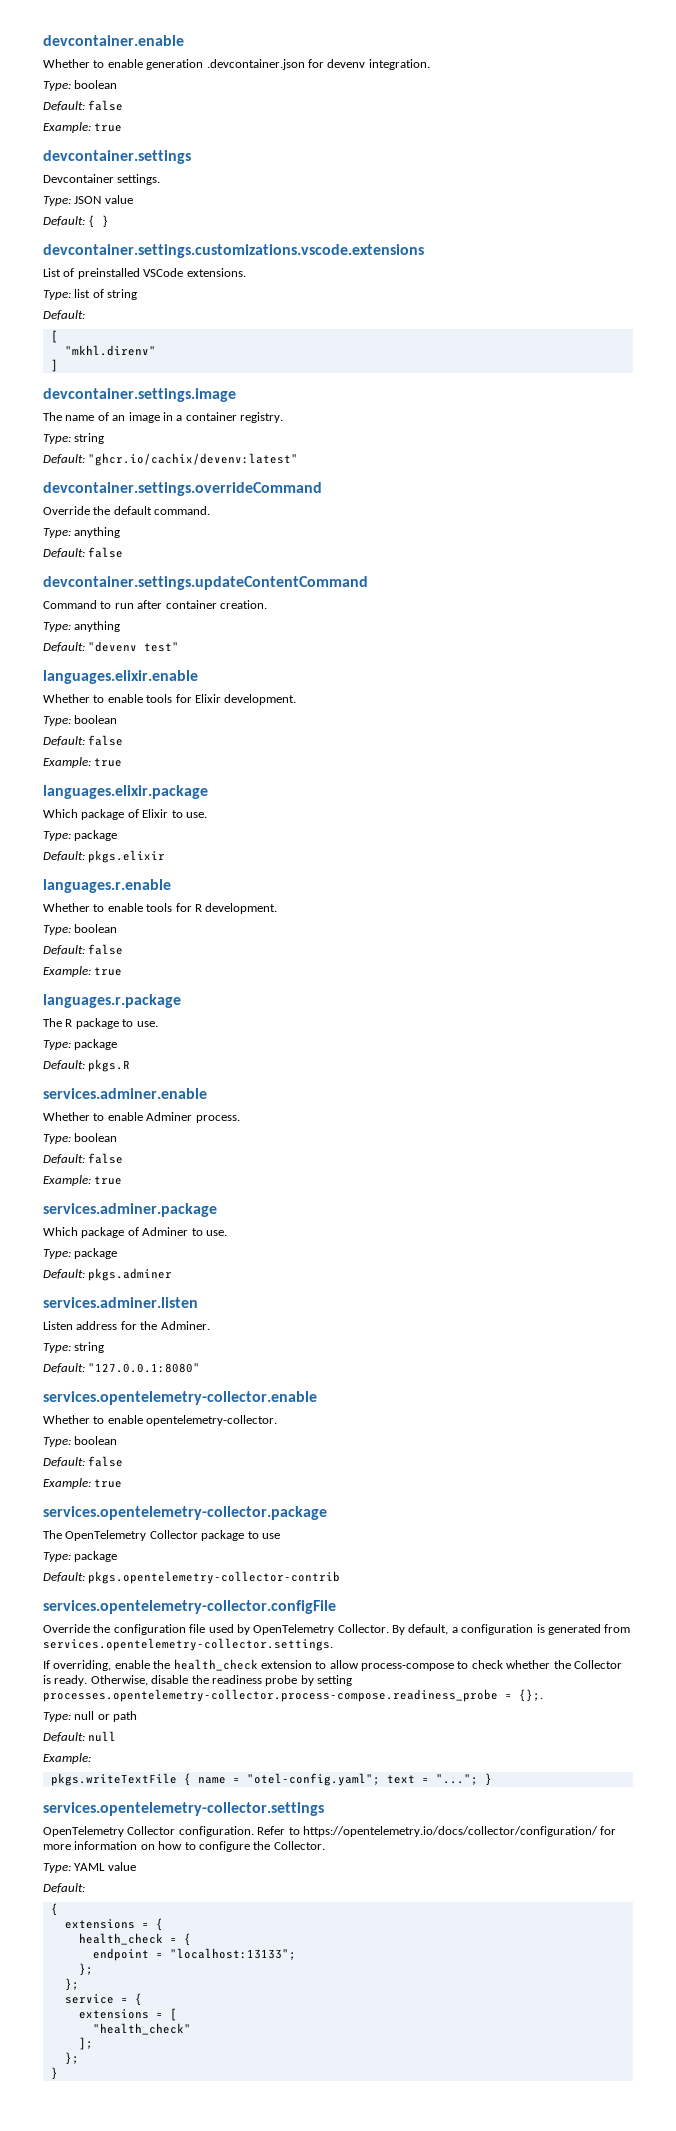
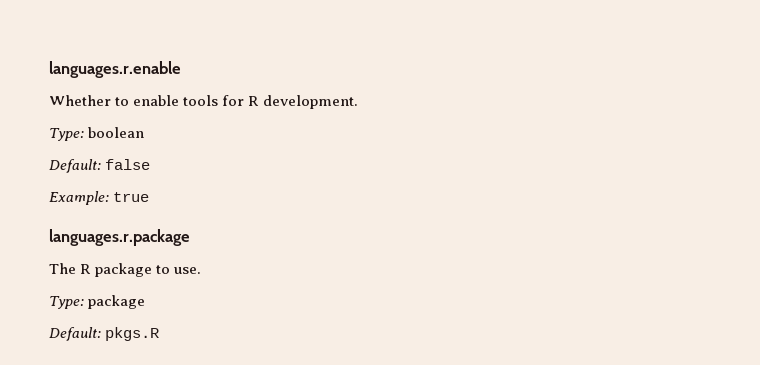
- devcontainer.enable
- Whether to enable generation .devcontainer.json for devenv integration.
- Type: boolean
- Default: false
- Example: true
- devcontainer.settings
- Devcontainer settings.
- Type: JSON value
- Default: { }
- devcontainer.settings.customizations.vscode.extensions
- List of preinstalled VSCode extensions.
- Type: list of string
- Default:
- [
- "mkhl.direnv"
- ]
- devcontainer.settings.image
- The name of an image in a container registry.
- Type: string
- Default: "ghcr.io/cachix/devenv:latest"
- devcontainer.settings.overrideCommand
- Override the default command.
- Type: anything
- Default: false
- devcontainer.settings.updateContentCommand
- Command to run after container creation.
- Type: anything
- Default: "devenv test"
- languages.elixir.enable
- Whether to enable tools for Elixir development.
- Type: boolean
- Default: false
- Example: true
- languages.elixir.package
- Which package of Elixir to use.
- Type: package
- Default: pkgs.elixir
- services.adminer.enable
- Whether to enable Adminer process.
- Type: boolean
- Default: false
- Example: true
- services.adminer.package
- Which package of Adminer to use.
- Type: package
- Default: pkgs.adminer
- services.adminer.listen
- Listen address for the Adminer.
- Type: string
- Default: "127.0.0.1:8080"
- services.opentelemetry-collector.enable
- Whether to enable opentelemetry-collector.
- Type: boolean
- Default: false
- Example: true
- services.opentelemetry-collector.package
- The OpenTelemetry Collector package to use
- Type: package
- Default: pkgs.opentelemetry-collector-contrib
- services.opentelemetry-collector.configFile
- Override the configuration file used by OpenTelemetry Collector. By default, a configuration is generated from services.opentelemetry-collector.settings.
- If overriding, enable the health_check extension to allow process-compose to check whether the Collector is ready. Otherwise, disable the readiness probe by setting processes.opentelemetry-collector.process-compose.readiness_probe = {};.
- Type: null or path
- Default: null
- Example:
- pkgs.writeTextFile { name = "otel-config.yaml"; text = "..."; }
- services.opentelemetry-collector.settings
- OpenTelemetry Collector configuration. Refer to https://opentelemetry.io/docs/collector/configuration/ for more information on how to configure the Collector.
- Type: YAML value
- Default:
- {
- extensions = {
- health_check = {
- endpoint = "localhost:13133";
- };
- };
- service = {
- extensions = [
- "health_check"
- ];
- };
- }

